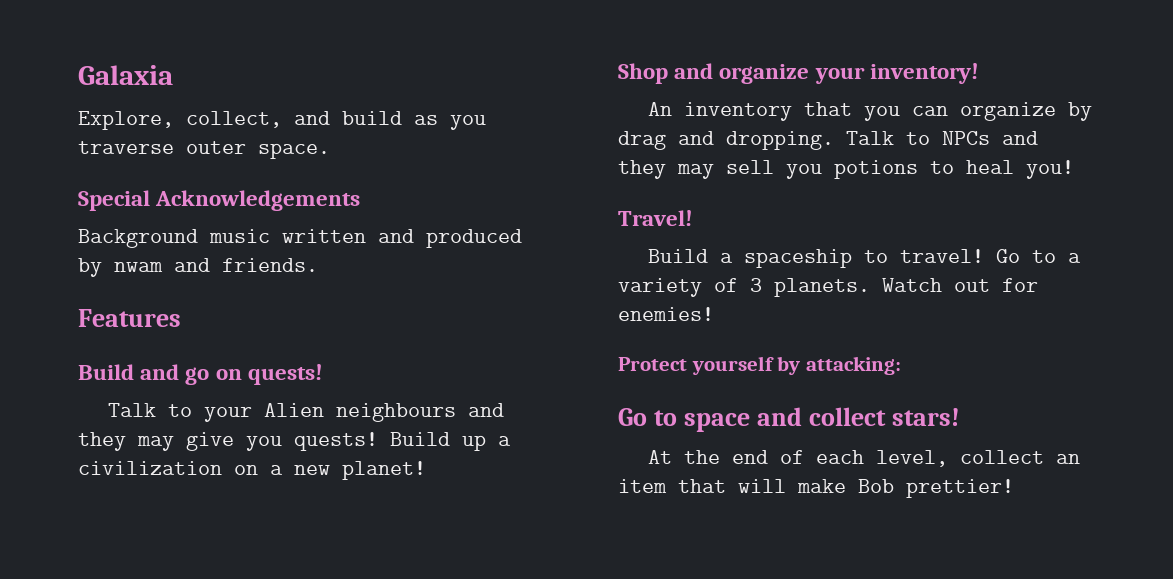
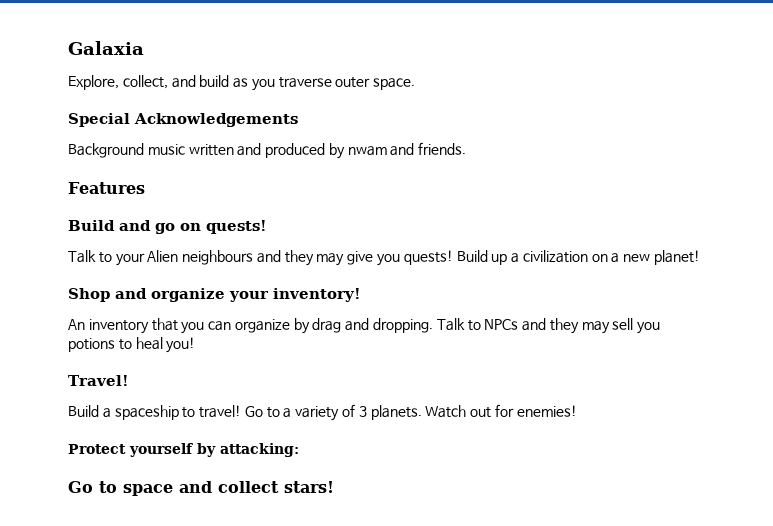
- At the end of each level, collect an item that will make Bob prettier!

